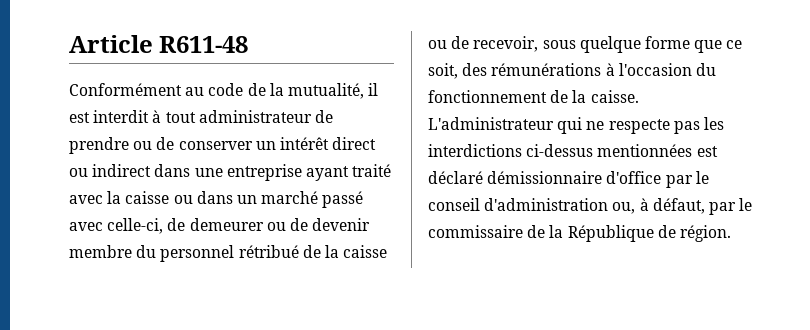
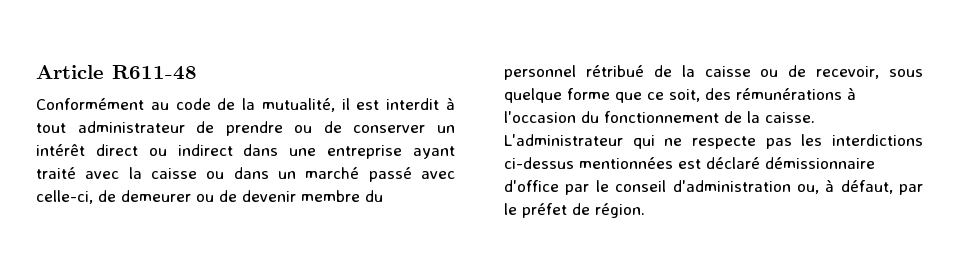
- L'administrateur qui ne respecte pas les interdictions ci-dessus mentionnées est déclaré démissionnaire d'office par le conseil d'administration ou, à défaut, par le commissaire de la République de région.
+ L'administrateur qui ne respecte pas les interdictions ci-dessus mentionnées est déclaré démissionnaire d'office par le conseil d'administration ou, à défaut, par le préfet de région.

